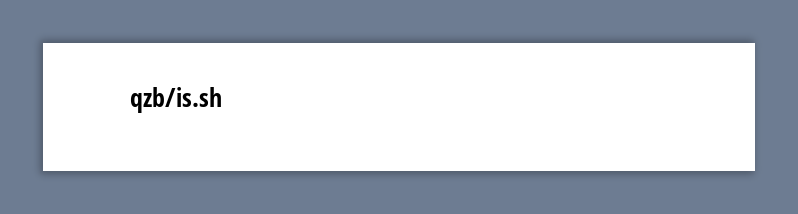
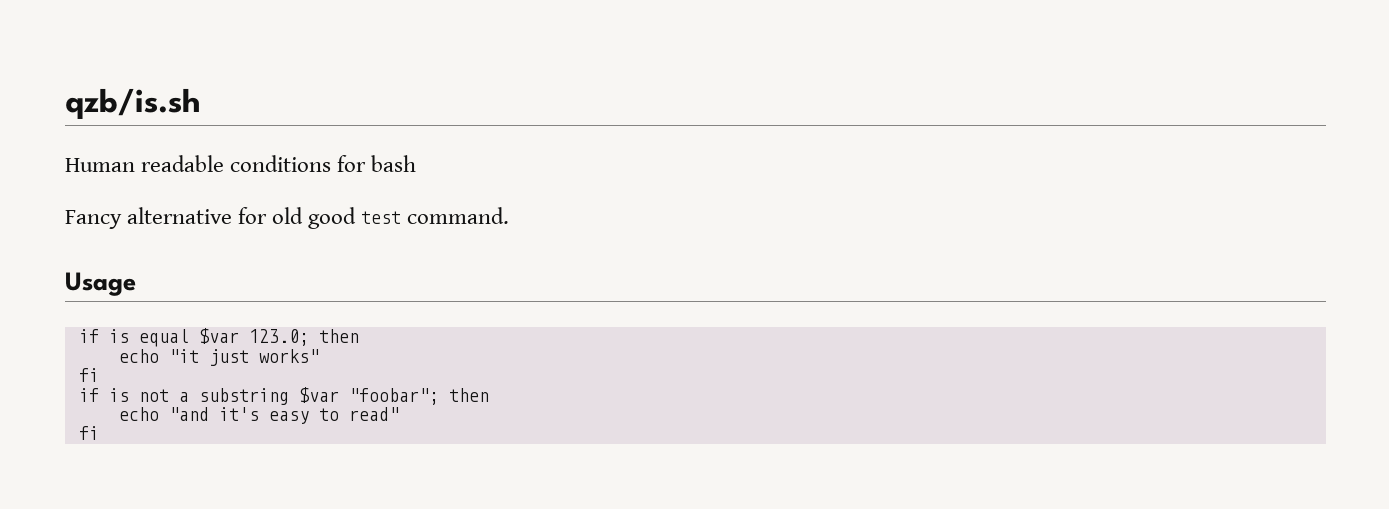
+ Human readable conditions for bash
+ Fancy alternative for old good test command.
+ Usage
+ if is equal $var 123.0; then
+ echo "it just works"
+ fi
+ if is not a substring $var "foobar"; then
+ echo "and it's easy to read"
+ fi

